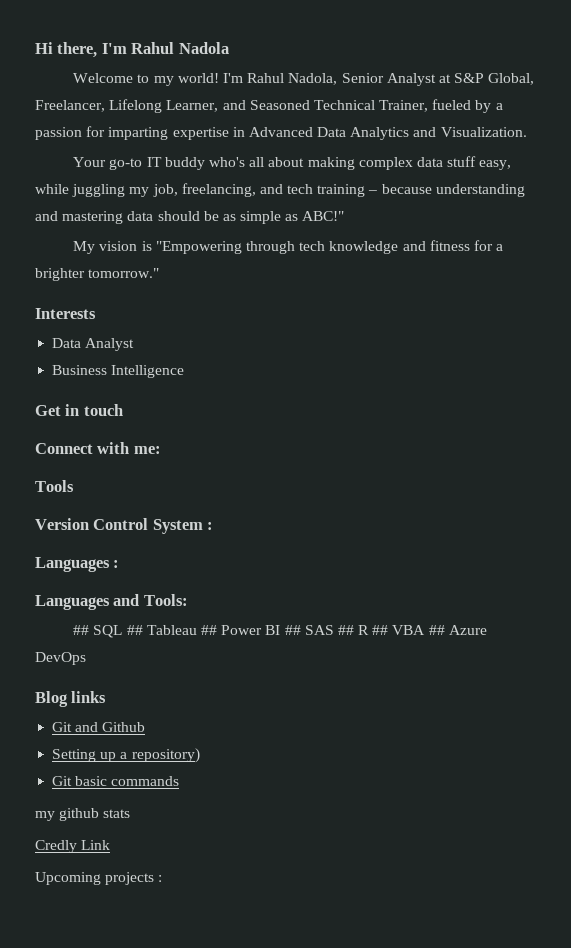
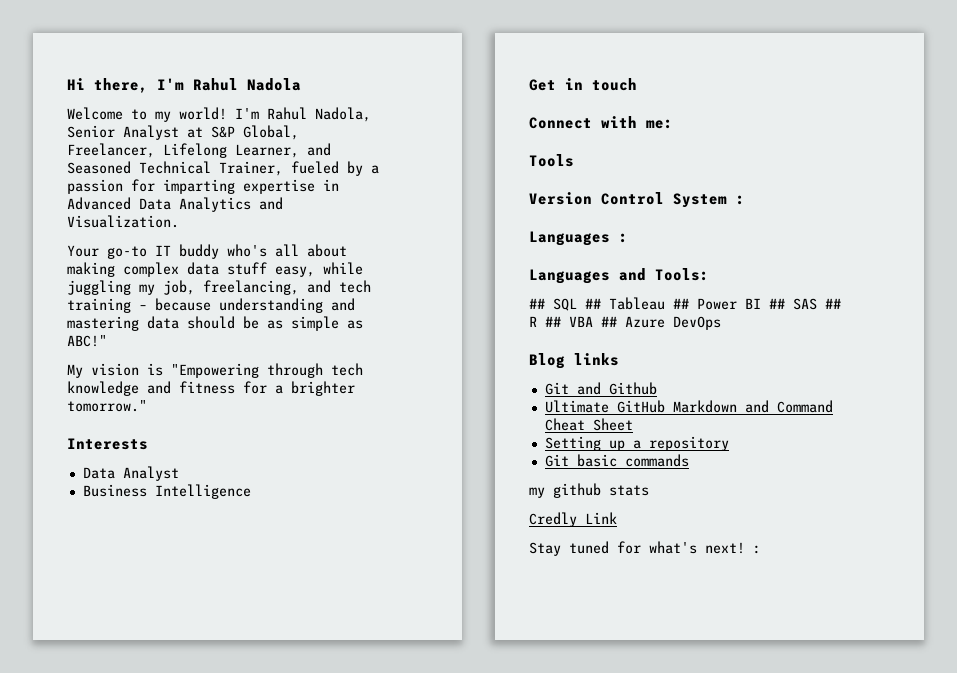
+ Ultimate GitHub Markdown and Command Cheat Sheet
- Setting up a repository)
+ Setting up a repository
- Upcoming projects :
+ Stay tuned for what's next! :

